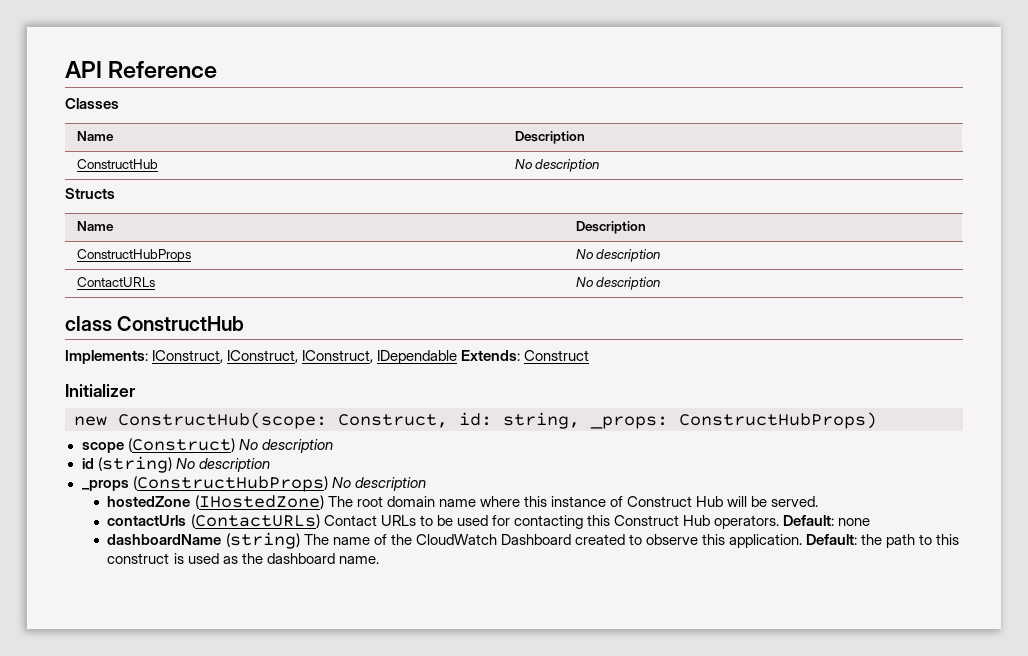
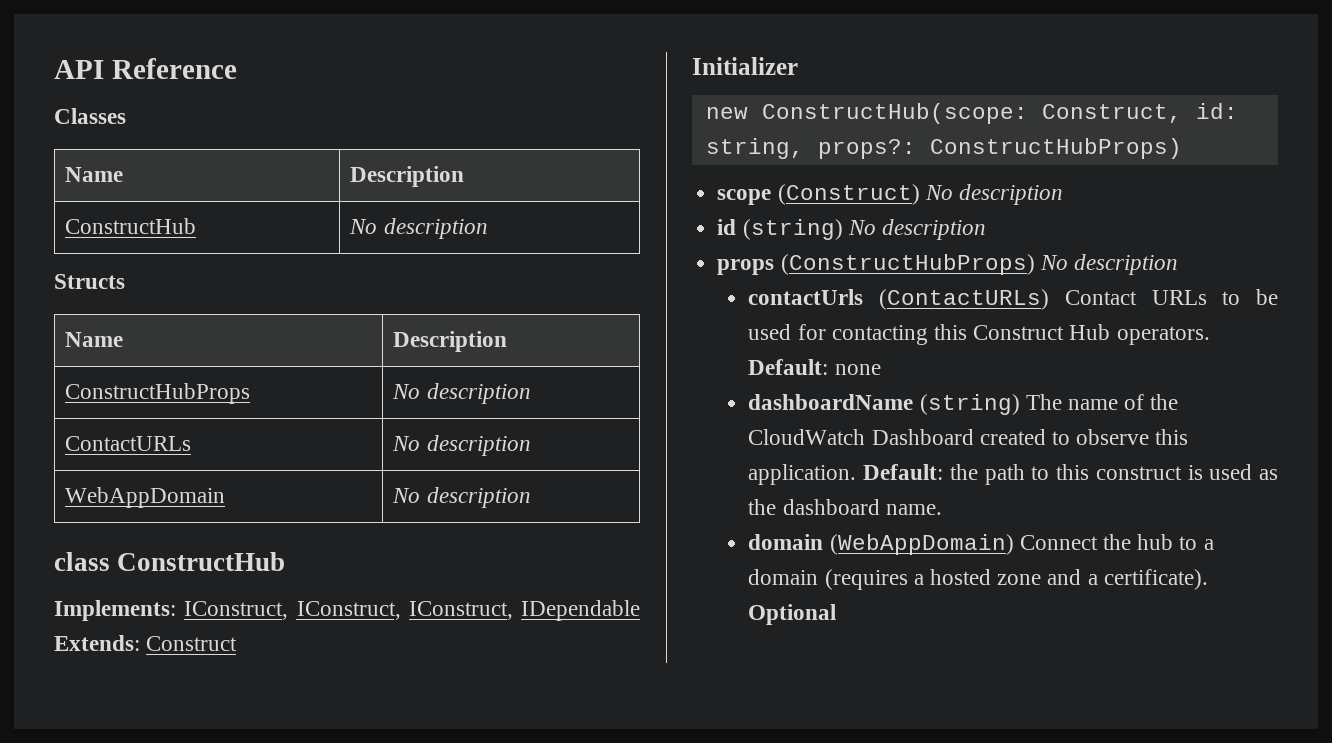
+ WebAppDomain | No description
- new ConstructHub(scope: Construct, id: string, _props: ConstructHubProps)
+ new ConstructHub(scope: Construct, id: string, props?: ConstructHubProps)
- _props (ConstructHubProps) No description
+ props (ConstructHubProps) No description
- hostedZone (IHostedZone) The root domain name where this instance of Construct Hub will be served.
+ domain (WebAppDomain) Connect the hub to a domain (requires a hosted zone and a certificate). Optional

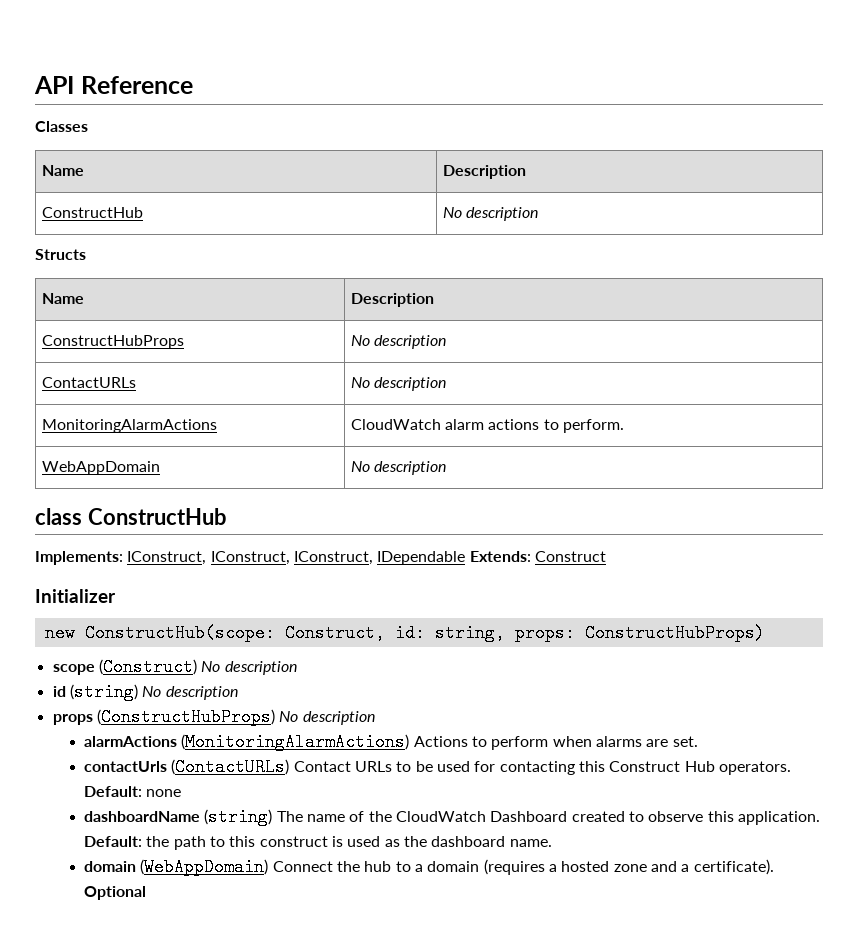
+ MonitoringAlarmActions | CloudWatch alarm actions to perform.
- new ConstructHub(scope: Construct, id: string, props?: ConstructHubProps)
+ new ConstructHub(scope: Construct, id: string, props: ConstructHubProps)
+ alarmActions (MonitoringAlarmActions) Actions to perform when alarms are set.

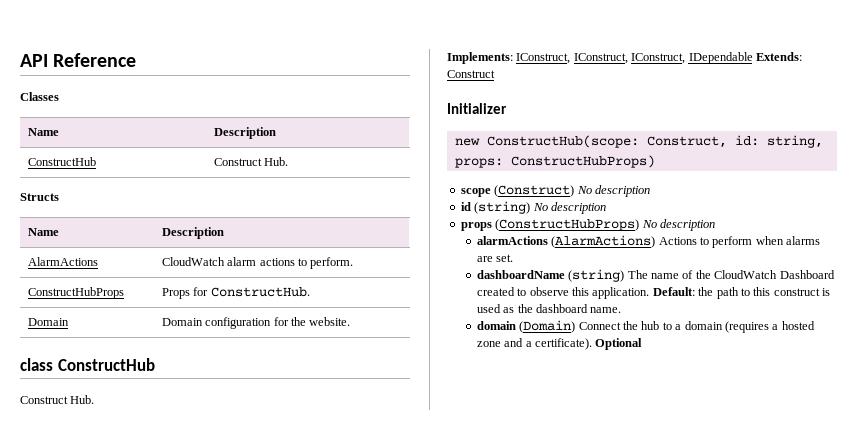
- ConstructHub | No description
+ ConstructHub | Construct Hub.
- ConstructHubProps | No description
- ContactURLs | No description
- MonitoringAlarmActions | CloudWatch alarm actions to perform.
+ AlarmActions | CloudWatch alarm actions to perform.
- WebAppDomain | No description
+ ConstructHubProps | Props for ConstructHub.
+ Domain | Domain configuration for the website.
  class ConstructHub
+ Construct Hub.
- alarmActions (MonitoringAlarmActions) Actions to perform when alarms are set.
+ alarmActions (AlarmActions) Actions to perform when alarms are set.
- contactUrls (ContactURLs) Contact URLs to be used for contacting this Construct Hub operators. Default: none
- domain (WebAppDomain) Connect the hub to a domain (requires a hosted zone and a certificate).
+ domain (Domain) Connect the hub to a domain (requires a hosted zone and a certificate).

